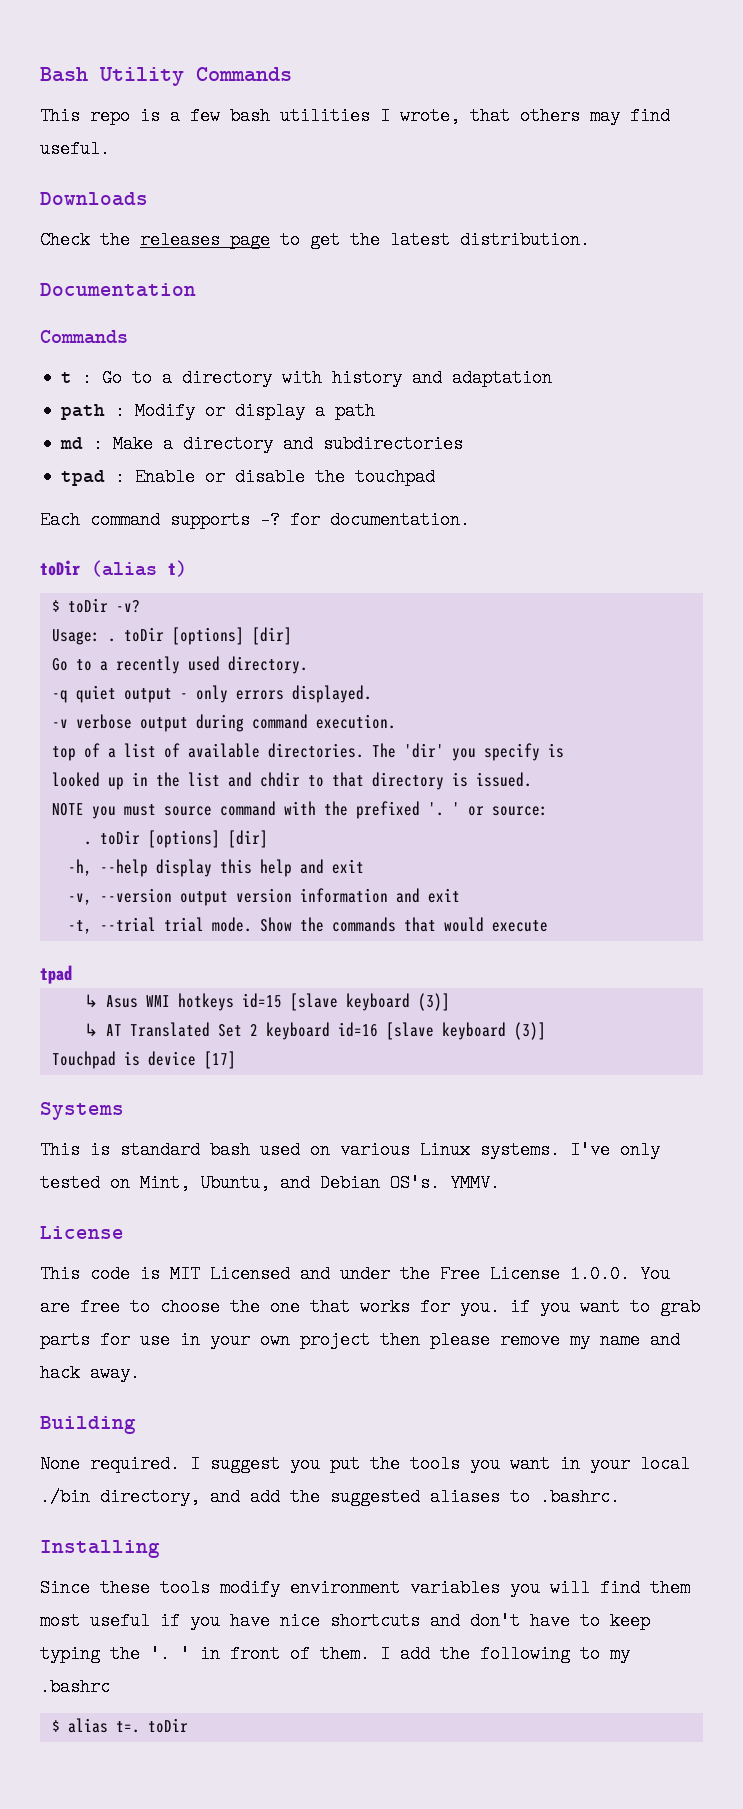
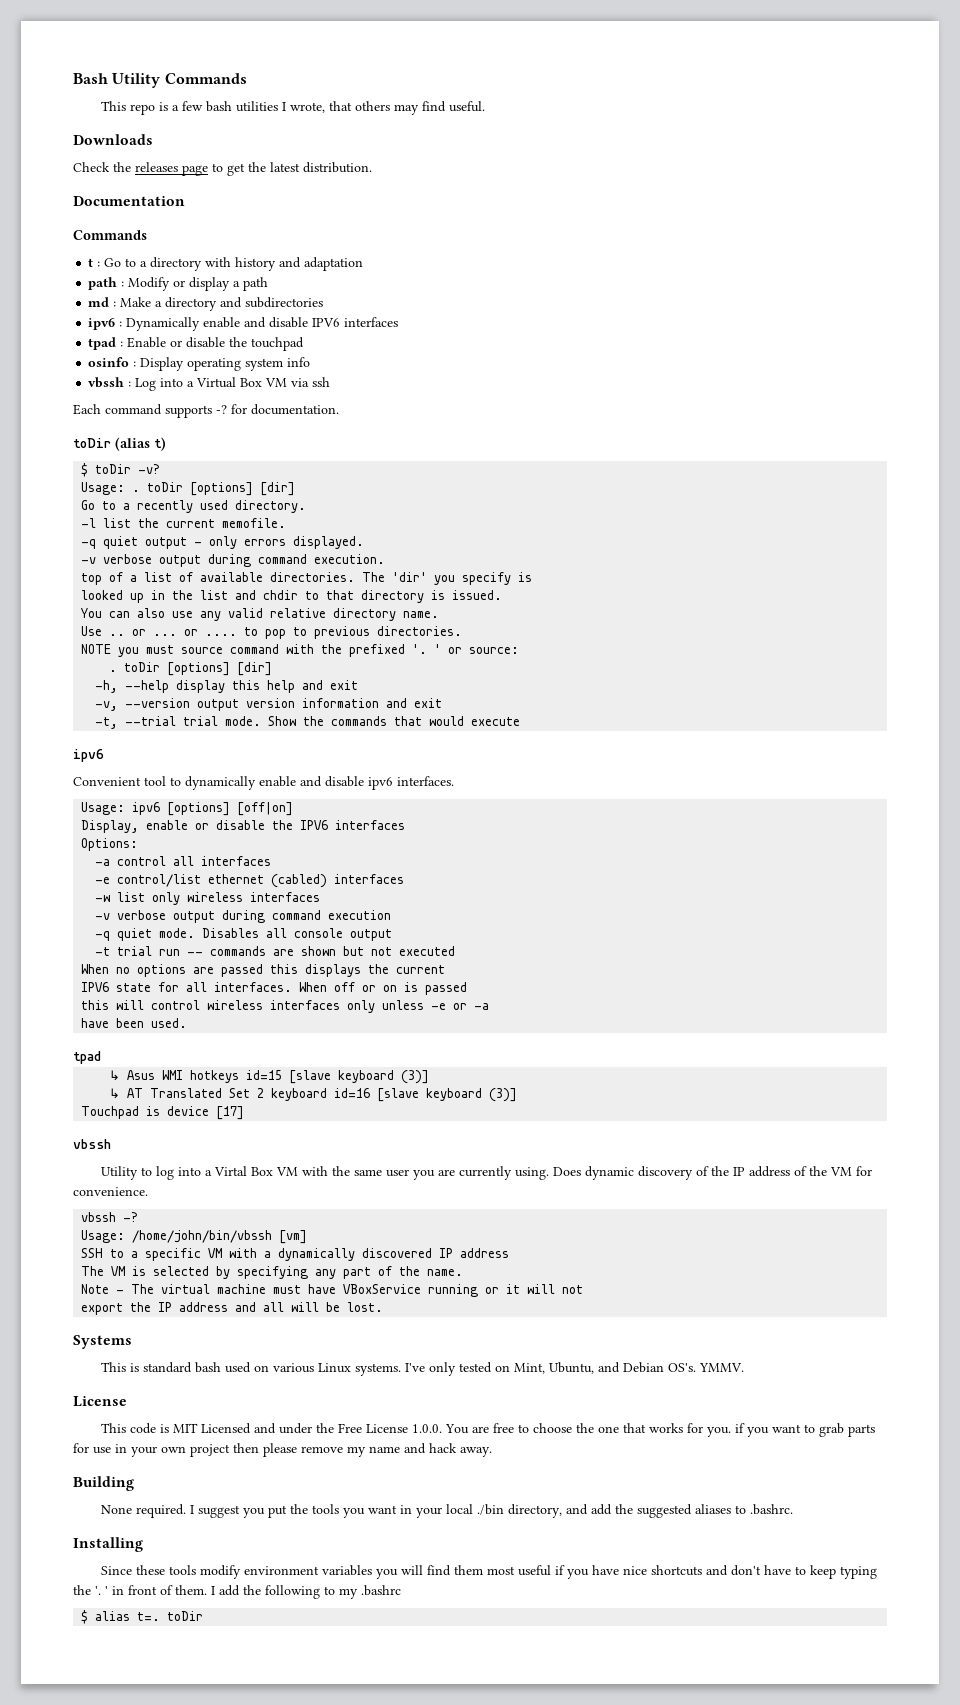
+ ipv6 : Dynamically enable and disable IPV6 interfaces
+ osinfo : Display operating system info
+ vbssh : Log into a Virtual Box VM via ssh
+ -l list the current memofile.
+ You can also use any valid relative directory name.
+ Use .. or ... or .... to pop to previous directories.
  Show the commands that would execute
+ ipv6
+ Convenient tool to dynamically enable and disable ipv6 interfaces.
+ Usage: ipv6 [options] [off|on]
+ Display, enable or disable the IPV6 interfaces
+ Options:
+ -a control all interfaces
+ -e control/list ethernet (cabled) interfaces
+ -w list only wireless interfaces
+ -v verbose output during command execution
+ -q quiet mode. Disables all console output
+ -t trial run -- commands are shown but not executed
+ When no options are passed this displays the current
+ IPV6 state for all interfaces. When off or on is passed
+ this will control wireless interfaces only unless -e or -a
+ have been used.
  Touchpad is device [17]
+ vbssh
+ Utility to log into a Virtal Box VM with the same user you are currently using. Does dynamic discovery of the IP address of the VM for convenience.
+ vbssh -?
+ Usage: /home/john/bin/vbssh [vm]
+ SSH to a specific VM with a dynamically discovered IP address
+ The VM is selected by specifying any part of the name.
+ Note - The virtual machine must have VBoxService running or it will not
+ export the IP address and all will be lost.

